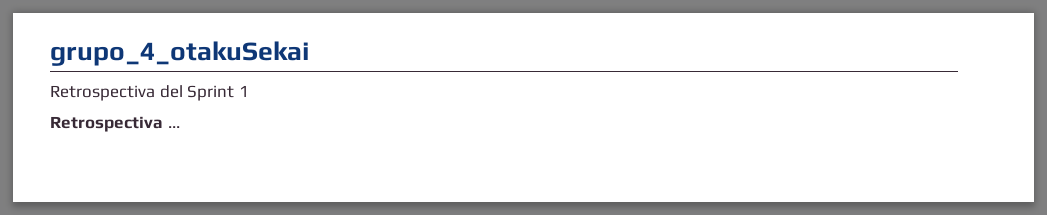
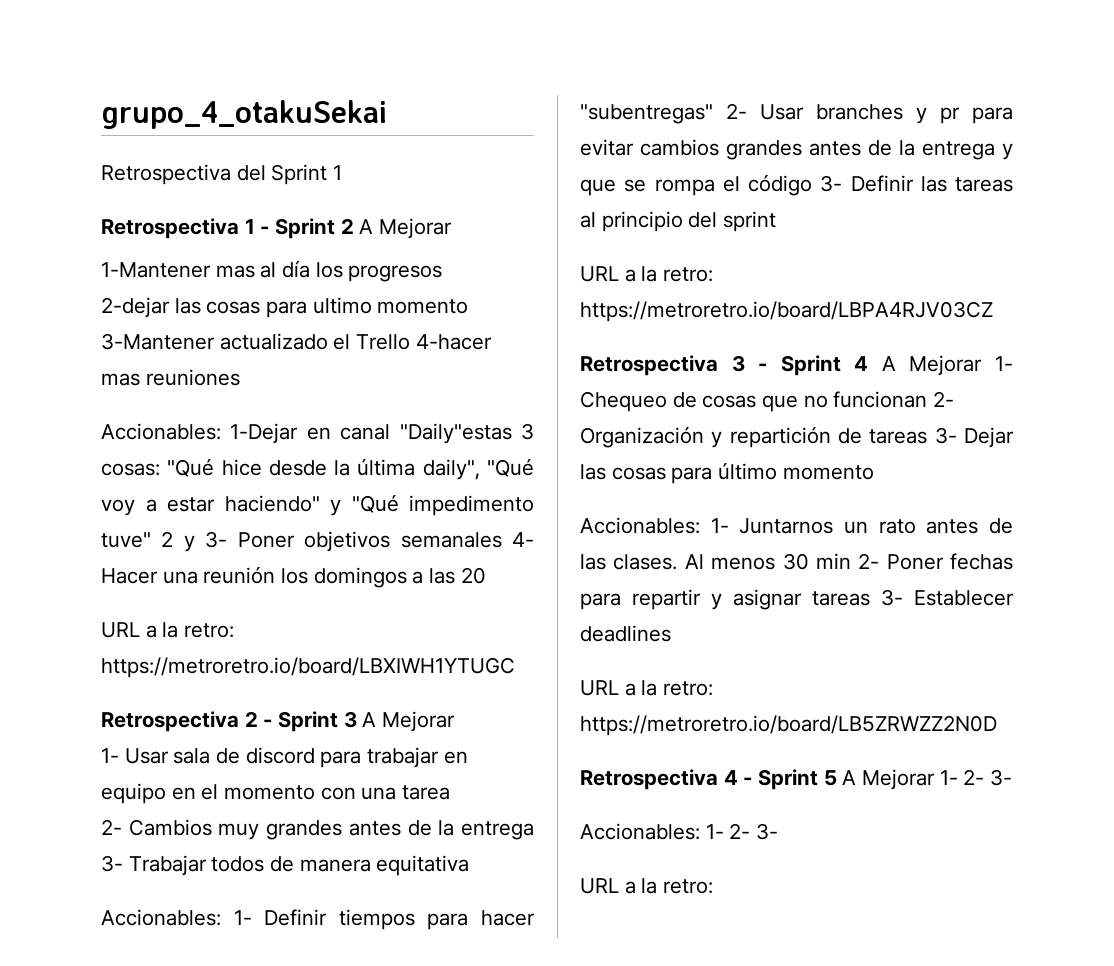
- Retrospectiva ...
+ Retrospectiva 1 - Sprint 2 A Mejorar
+ 1-Mantener mas al día los progresos
+ 2-dejar las cosas para ultimo momento 3-Mantener actualizado el Trello 4-hacer mas reuniones
+ Accionables: 1-Dejar en canal "Daily"estas 3 cosas: "Qué hice desde la última daily", "Qué voy a estar haciendo" y "Qué impedimento tuve" 2 y 3- Poner objetivos semanales 4- Hacer una reunión los domingos a las 20
+ URL a la retro: https://metroretro.io/board/LBXIWH1YTUGC
+ Retrospectiva 2 - Sprint 3 A Mejorar
+ 1- Usar sala de discord para trabajar en equipo en el momento con una tarea
+ 2- Cambios muy grandes antes de la entrega 3- Trabajar todos de manera equitativa
+ Accionables: 1- Definir tiempos para hacer "subentregas" 2- Usar branches y pr para evitar cambios grandes antes de la entrega y que se rompa el código 3- Definir las tareas al principio del sprint
+ URL a la retro: https://metroretro.io/board/LBPA4RJV03CZ
+ Retrospectiva 3 - Sprint 4 A Mejorar 1- Chequeo de cosas que no funcionan 2- Organización y repartición de tareas 3- Dejar las cosas para último momento
+ Accionables: 1- Juntarnos un rato antes de las clases. Al menos 30 min 2- Poner fechas para repartir y asignar tareas 3- Establecer deadlines
+ URL a la retro: https://metroretro.io/board/LB5ZRWZZ2N0D
+ Retrospectiva 4 - Sprint 5 A Mejorar 1- 2- 3-
+ Accionables: 1- 2- 3-
+ URL a la retro:

